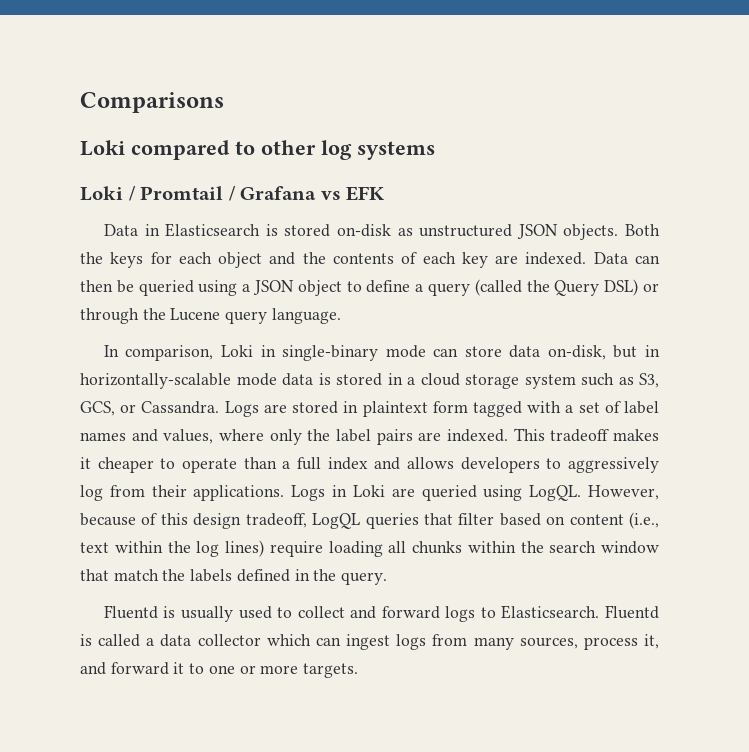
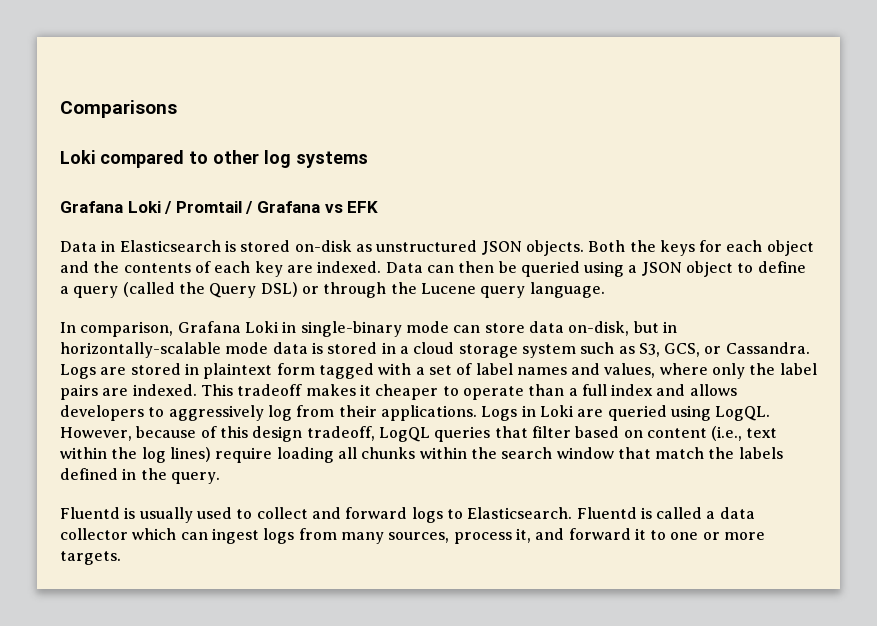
- Loki / Promtail / Grafana vs EFK
+ Grafana Loki / Promtail / Grafana vs EFK
- In comparison, Loki in single-binary mode can store data on-disk, but in horizontally-scalable mode data is stored in a cloud storage system such as S3, GCS, or Cassandra.
+ In comparison, Grafana Loki in single-binary mode can store data on-disk, but in horizontally-scalable mode data is stored in a cloud storage system such as S3, GCS, or Cassandra.

